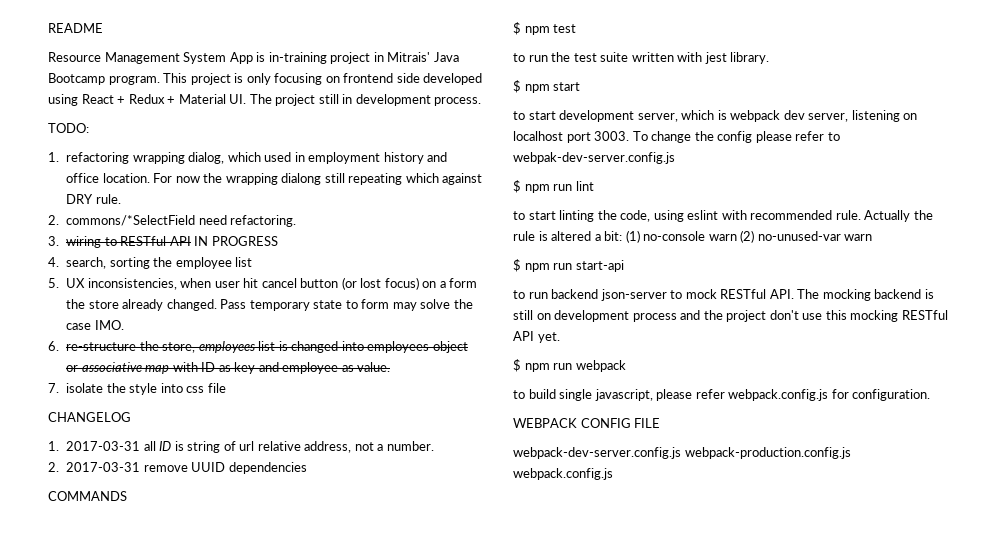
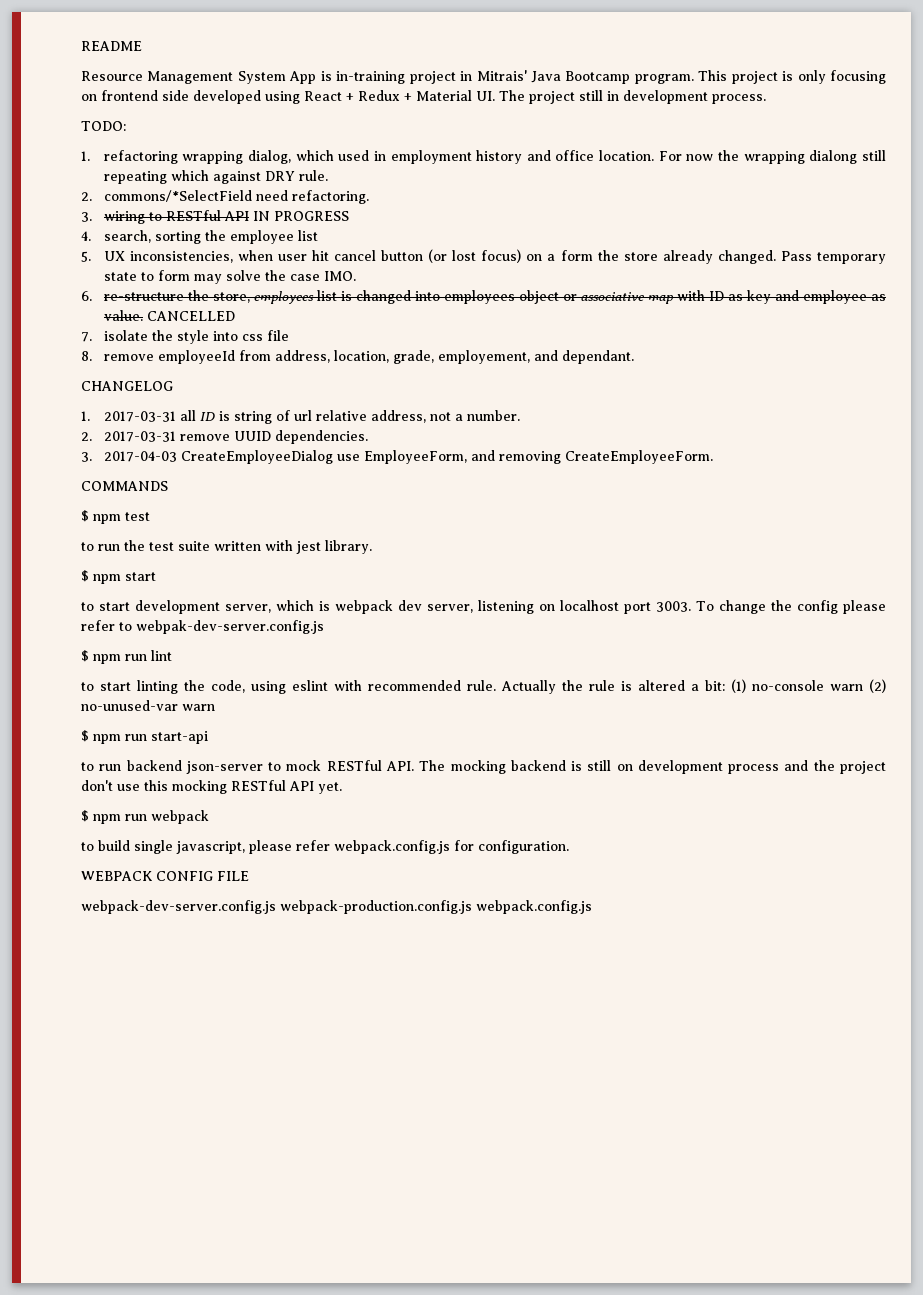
+ CANCELLED
+ 8. remove employeeId from address, location, grade, employement, and dependant.
- 2. 2017-03-31 remove UUID dependencies
+ 2. 2017-03-31 remove UUID dependencies.
+ 3. 2017-04-03 CreateEmployeeDialog use EmployeeForm, and removing CreateEmployeeForm.

